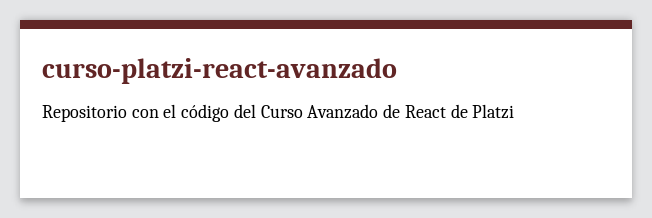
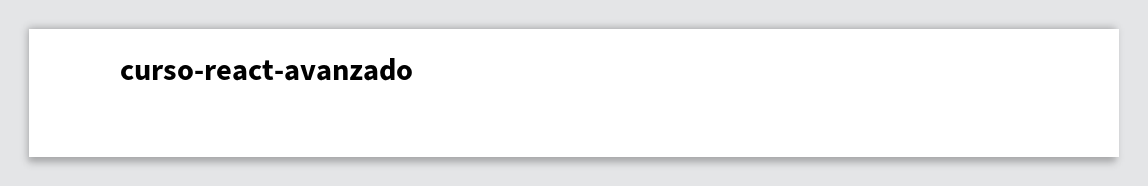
- curso-platzi-react-avanzado
- Repositorio con el código del Curso Avanzado de React de Platzi
+ curso-react-avanzado

